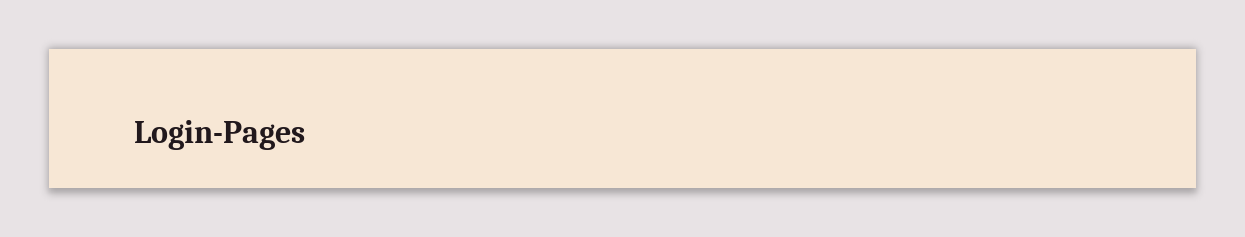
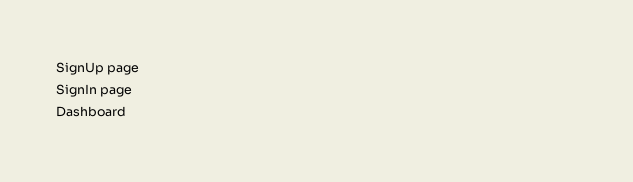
- Login-Pages
+ SignUp page
+ SignIn page
+ Dashboard

